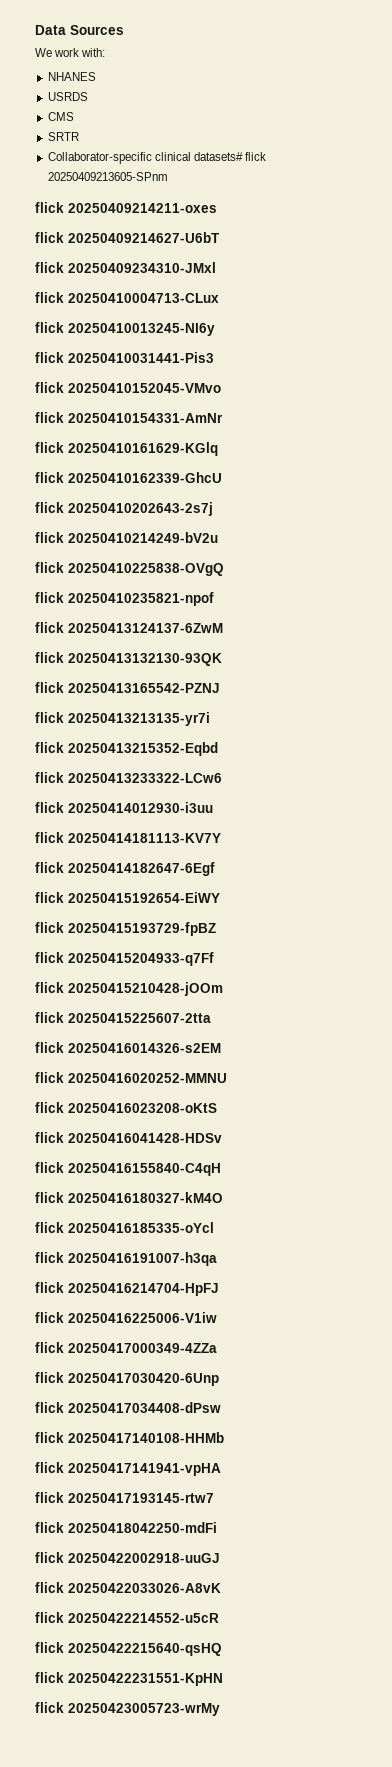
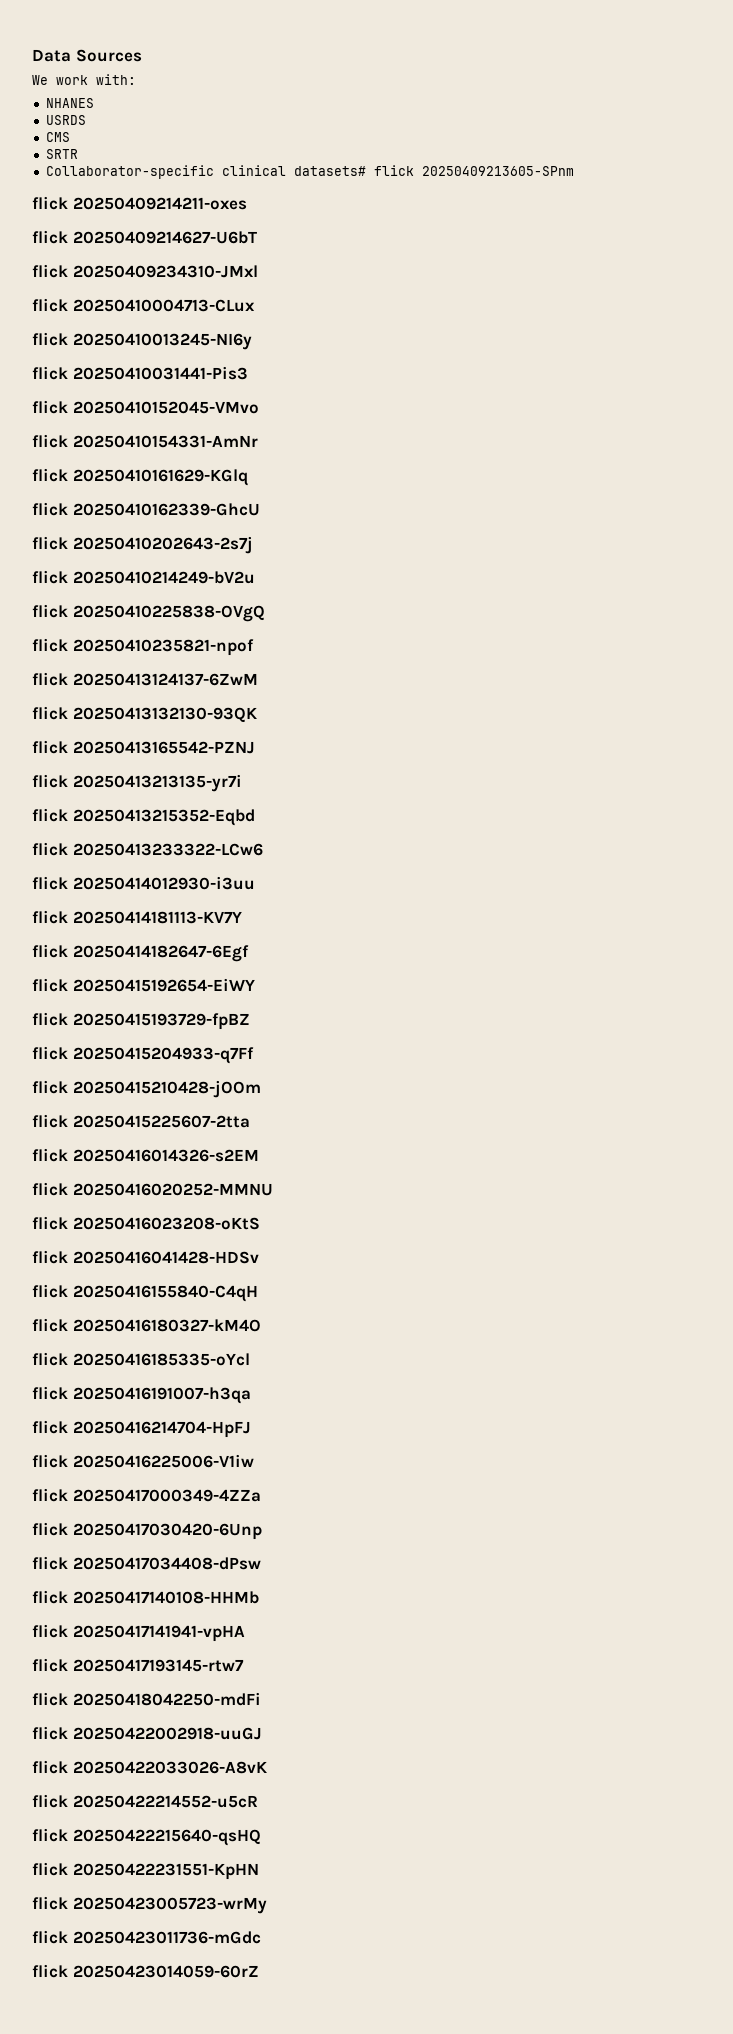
+ flick 20250423011736-mGdc
+ flick 20250423014059-60rZ

